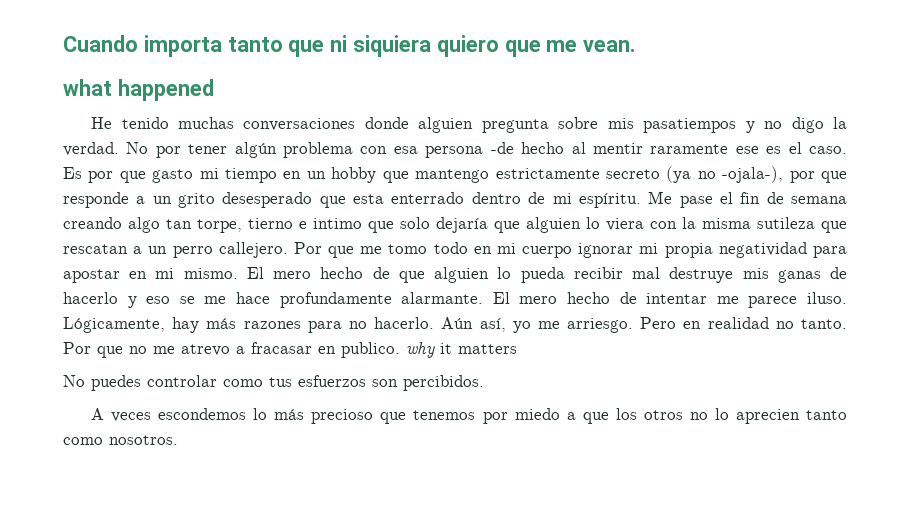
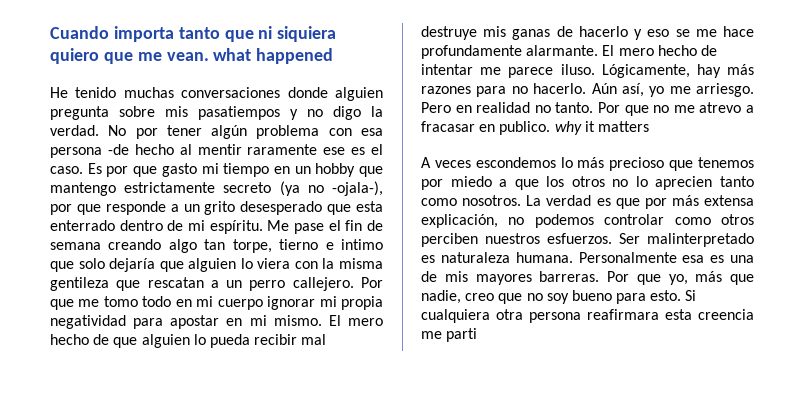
- Cuando importa tanto que ni siquiera quiero que me vean.
- what happened
+ Cuando importa tanto que ni siquiera quiero que me vean. what happened
- Me pase el fin de semana creando algo tan torpe, tierno e intimo que solo dejaría que alguien lo viera con la misma sutileza que rescatan a un perro callejero.
+ Me pase el fin de semana creando algo tan torpe, tierno e intimo que solo dejaría que alguien lo viera con la misma gentileza que rescatan a un perro callejero.
- No puedes controlar como tus esfuerzos son percibidos.
+ La verdad es que por más extensa explicación, no podemos controlar como otros perciben nuestros esfuerzos. Ser malinterpretado es naturaleza humana. Personalmente esa es una de mis mayores barreras. Por que yo, más que nadie, creo que no soy bueno para esto. Si cualquiera otra persona reafirmara esta creencia me parti

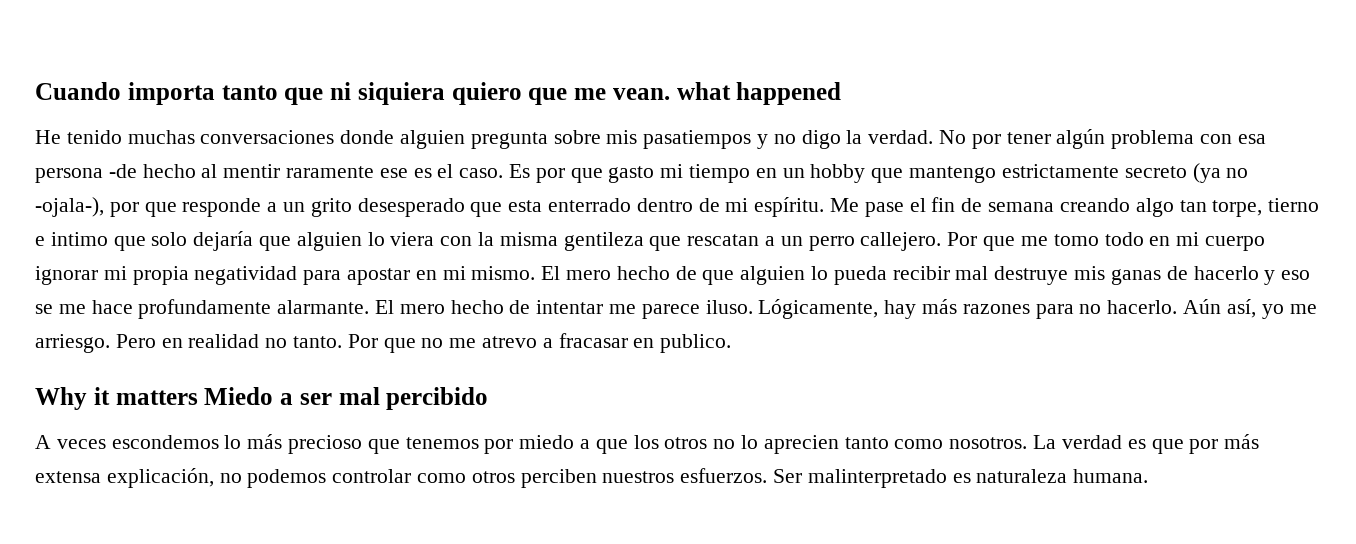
- Por que no me atrevo a fracasar en publico. why it matters
+ Por que no me atrevo a fracasar en publico.
+ Why it matters Miedo a ser mal percibido
- Personalmente esa es una de mis mayores barreras. Por que yo, más que nadie, creo que no soy bueno para esto. Si cualquiera otra persona reafirmara esta creencia me parti

